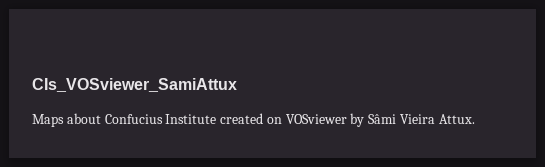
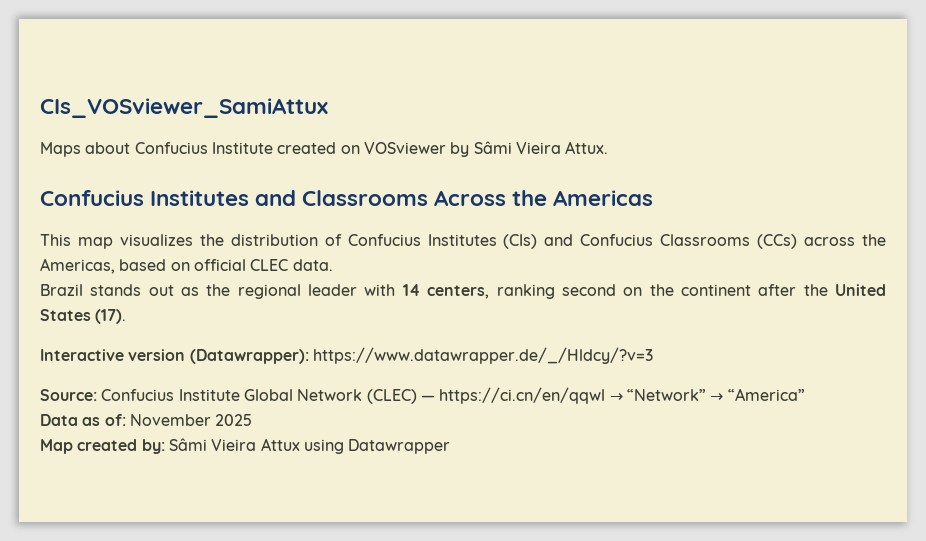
+ Confucius Institutes and Classrooms Across the Americas
+ This map visualizes the distribution of Confucius Institutes (CIs) and Confucius Classrooms (CCs) across the Americas, based on official CLEC data.
+ Brazil stands out as the regional leader with 14 centers, ranking second on the continent after the United States (17).
+ Interactive version (Datawrapper): https://www.datawrapper.de/_/Hldcy/?v=3
+ Source: Confucius Institute Global Network (CLEC) — https://ci.cn/en/qqwl → “Network” → “America”
+ Data as of: November 2025
+ Map created by: Sâmi Vieira Attux using Datawrapper

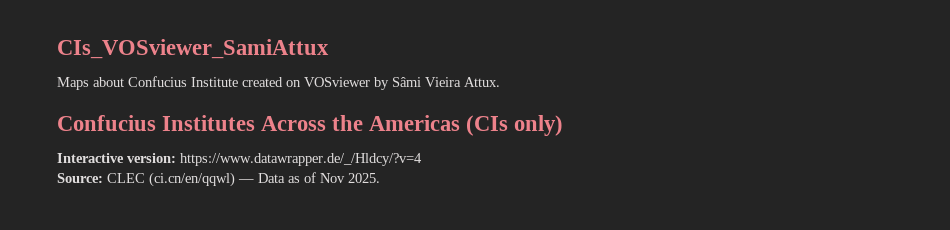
- Confucius Institutes and Classrooms Across the Americas
- This map visualizes the distribution of Confucius Institutes (CIs) and Confucius Classrooms (CCs) across the Americas, based on official CLEC data.
- Brazil stands out as the regional leader with 14 centers, ranking second on the continent after the United States (17).
- Interactive version (Datawrapper): https://www.datawrapper.de/_/Hldcy/?v=3
- Source: Confucius Institute Global Network (CLEC) — https://ci.cn/en/qqwl → “Network” → “America”
- Data as of: November 2025
- Map created by: Sâmi Vieira Attux using Datawrapper
+ Confucius Institutes Across the Americas (CIs only)
+ Interactive version: https://www.datawrapper.de/_/Hldcy/?v=4
+ Source: CLEC (ci.cn/en/qqwl) — Data as of Nov 2025.

